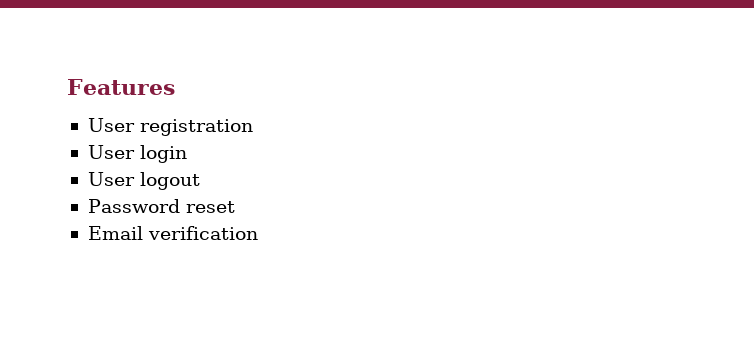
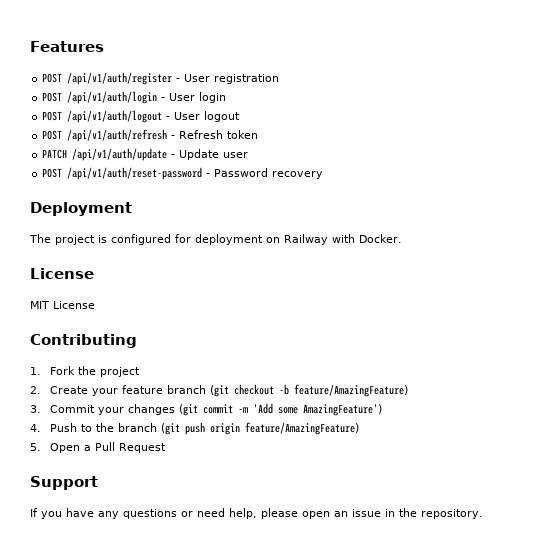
- User registration
+ POST /api/v1/auth/register - User registration
- User login
+ POST /api/v1/auth/login - User login
- User logout
+ POST /api/v1/auth/logout - User logout
- Password reset
- Email verification
+ POST /api/v1/auth/refresh - Refresh token
+ PATCH /api/v1/auth/update - Update user
+ POST /api/v1/auth/reset-password - Password recovery
+ Deployment
+ The project is configured for deployment on Railway with Docker.
+ License
+ MIT License
+ Contributing
+ 1. Fork the project
+ 2. Create your feature branch (git checkout -b feature/AmazingFeature)
+ 3. Commit your changes (git commit -m 'Add some AmazingFeature')
+ 4. Push to the branch (git push origin feature/AmazingFeature)
+ 5. Open a Pull Request
+ Support
+ If you have any questions or need help, please open an issue in the repository.

